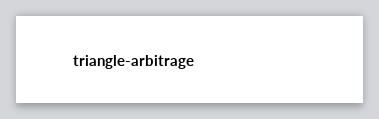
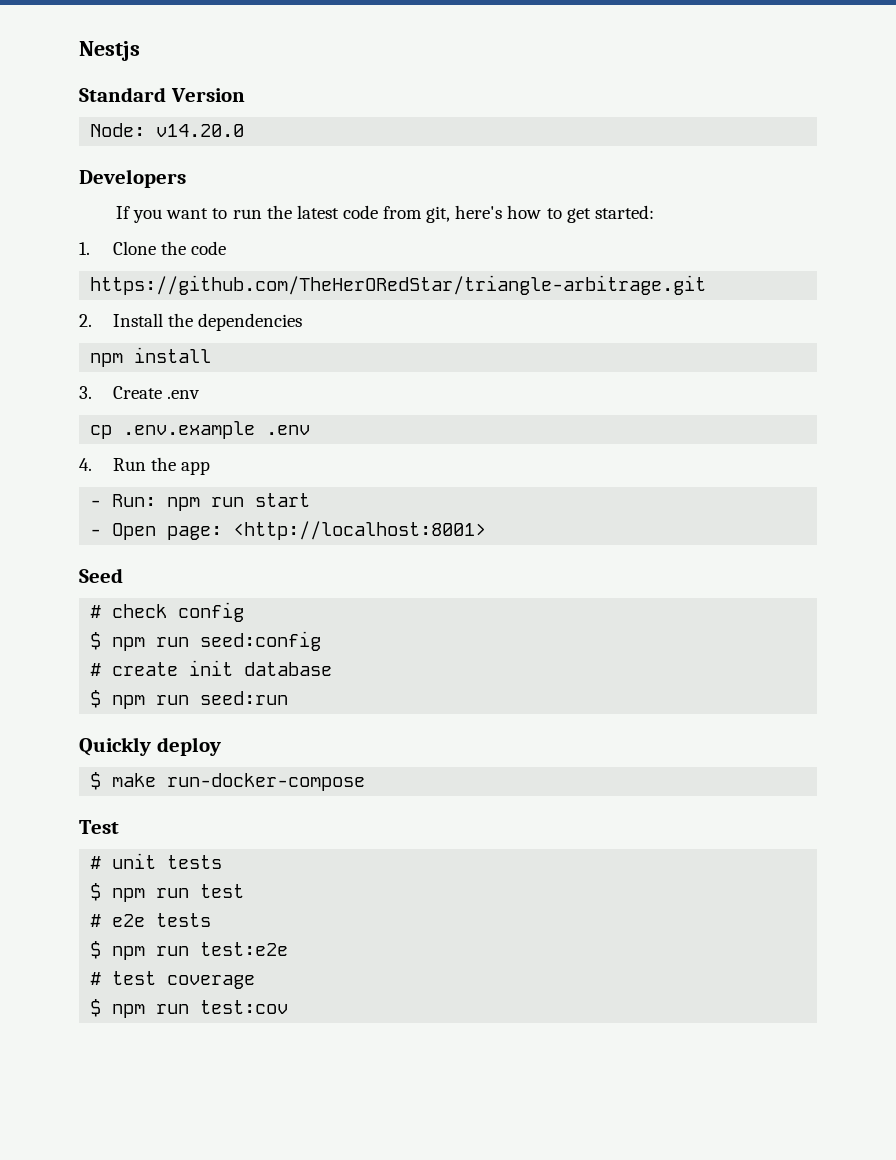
- triangle-arbitrage
+ Nestjs
+ Standard Version
+ Node: v14.20.0
+ Developers
+ If you want to run the latest code from git, here's how to get started:
+ 1. Clone the code
+ https://github.com/TheHerORedStar/triangle-arbitrage.git
+ 2. Install the dependencies
+ npm install
+ 3. Create .env
+ cp .env.example .env
+ 4. Run the app
+ - Run: npm run start
+ - Open page: <http://localhost:8001>
+ Seed
+ # check config
+ $ npm run seed:config
+ # create init database
+ $ npm run seed:run
+ Quickly deploy
+ $ make run-docker-compose
+ Test
+ # unit tests
+ $ npm run test
+ # e2e tests
+ $ npm run test:e2e
+ # test coverage
+ $ npm run test:cov

